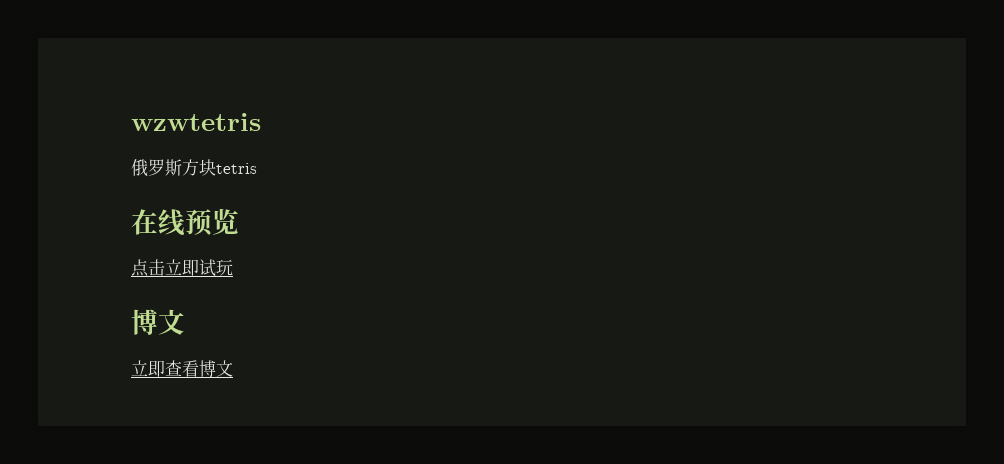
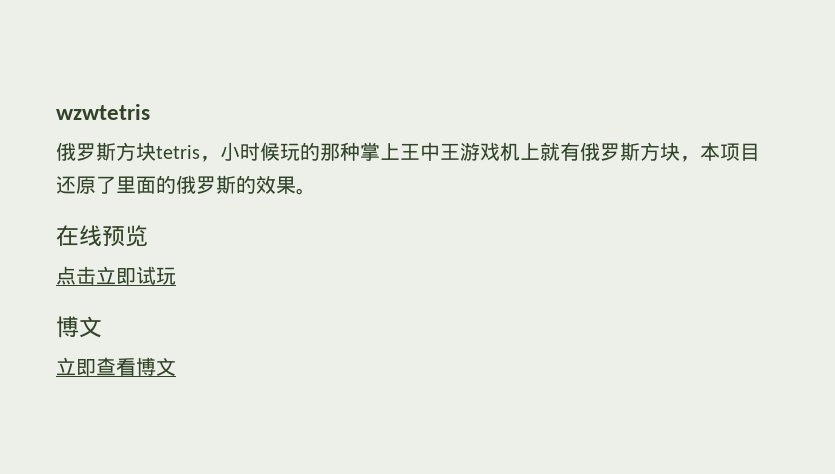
- 俄罗斯方块tetris
+ 俄罗斯方块tetris，小时候玩的那种掌上王中王游戏机上就有俄罗斯方块，本项目还原了里面的俄罗斯的效果。

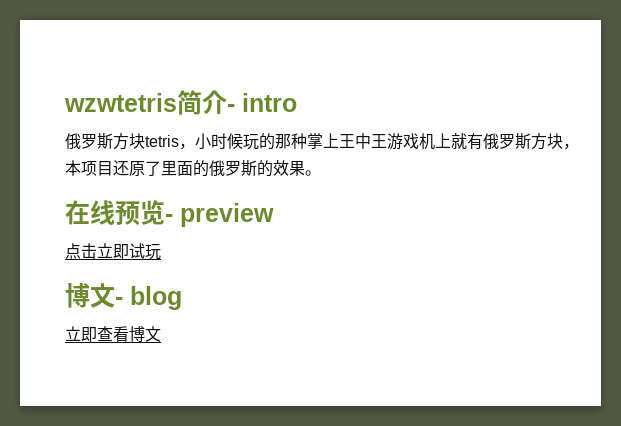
- wzwtetris
+ wzwtetris简介- intro
- 在线预览
+ 在线预览- preview
  点击立即试玩
- 博文
+ 博文- blog

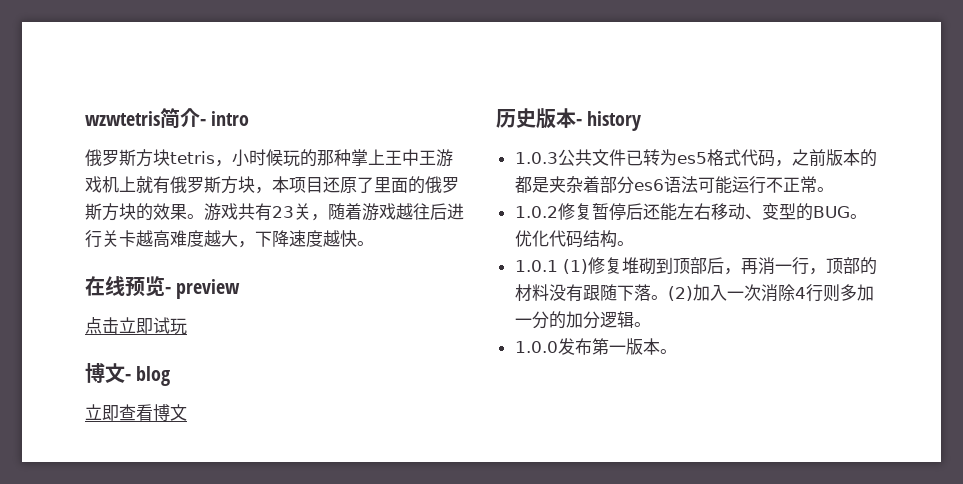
- 俄罗斯方块tetris，小时候玩的那种掌上王中王游戏机上就有俄罗斯方块，本项目还原了里面的俄罗斯的效果。
+ 俄罗斯方块tetris，小时候玩的那种掌上王中王游戏机上就有俄罗斯方块，本项目还原了里面的俄罗斯方块的效果。游戏共有23关，随着游戏越往后进行关卡越高难度越大，下降速度越快。
+ 历史版本- history
+ 1.0.3公共文件已转为es5格式代码，之前版本的都是夹杂着部分es6语法可能运行不正常。
+ 1.0.2修复暂停后还能左右移动、变型的BUG。优化代码结构。
+ 1.0.1 (1)修复堆砌到顶部后，再消一行，顶部的材料没有跟随下落。(2)加入一次消除4行则多加一分的加分逻辑。
+ 1.0.0发布第一版本。

